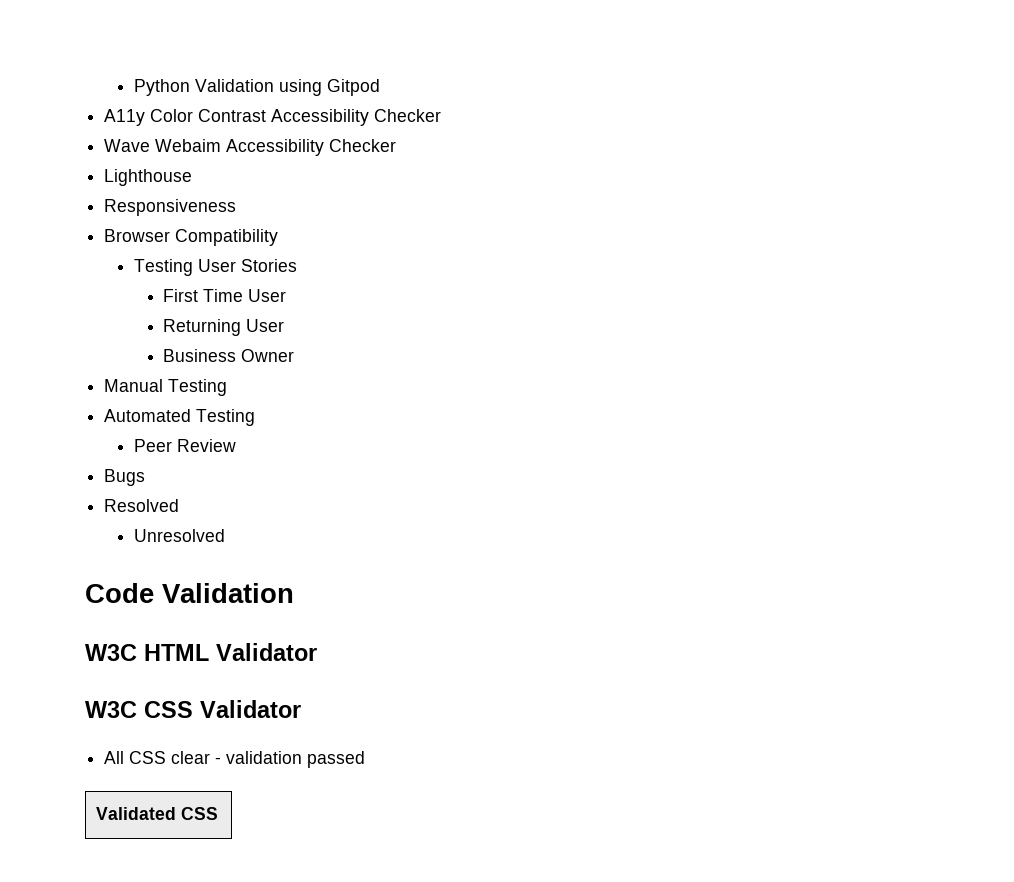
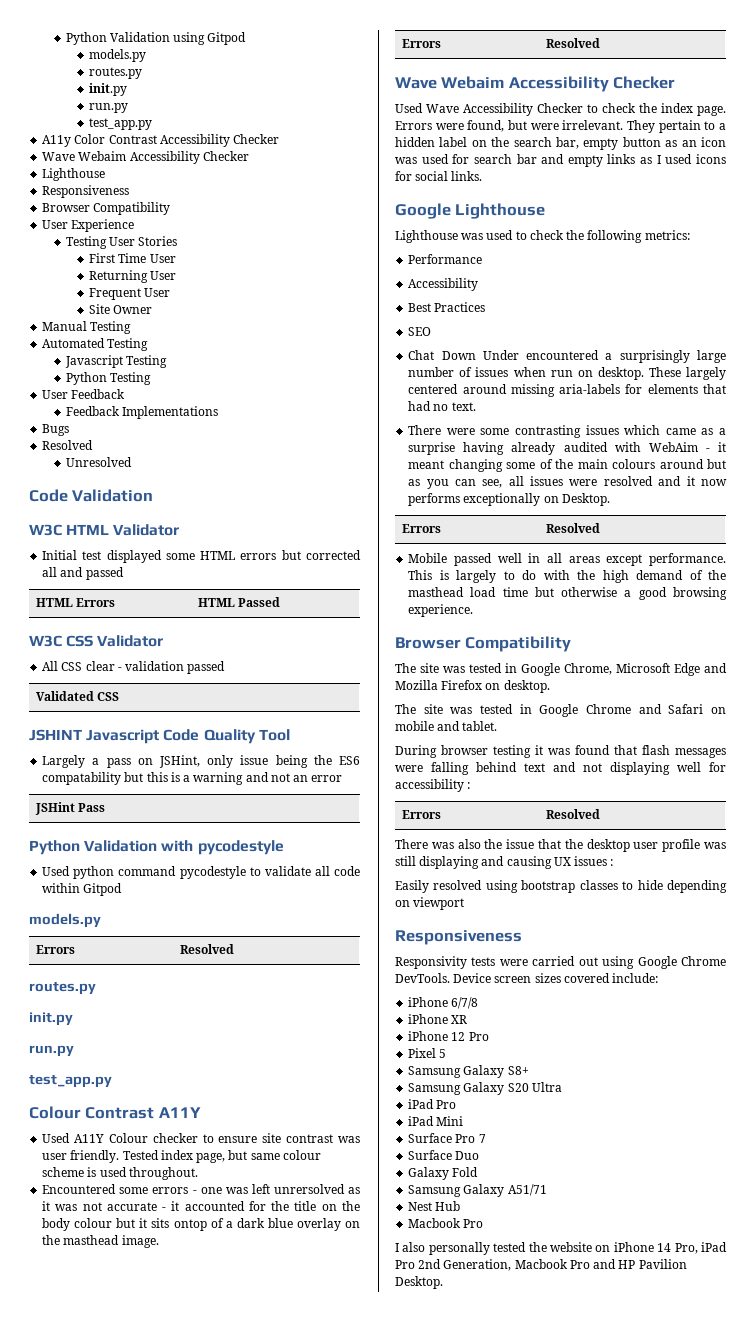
  Python Validation using Gitpod
+ models.py
+ routes.py
+ init.py
+ run.py
+ test_app.py
+ User Experience
- Business Owner
+ Frequent User
+ Site Owner
- Peer Review
+ Javascript Testing
+ Python Testing
+ User Feedback
+ Feedback Implementations
+ Initial test displayed some HTML errors but corrected all and passed
+ HTML Errors | HTML Passed
+ JSHINT Javascript Code Quality Tool
+ Largely a pass on JSHint, only issue being the ES6 compatability but this is a warning and not an error
+ JSHint Pass
+ Python Validation with pycodestyle
+ Used python command pycodestyle to validate all code within Gitpod
+ models.py
+ Errors | Resolved
+ routes.py
+ init.py
+ run.py
+ test_app.py
+ Colour Contrast A11Y
+ Used A11Y Colour checker to ensure site contrast was user friendly. Tested index page, but same colour scheme is used throughout.
+ Encountered some errors - one was left unrersolved as it was not accurate - it accounted for the title on the body colour but it sits ontop of a dark blue overlay on the masthead image.
+ Errors | Resolved
+ Wave Webaim Accessibility Checker
+ Used Wave Accessibility Checker to check the index page. Errors were found, but were irrelevant. They pertain to a hidden label on the search bar, empty button as an icon was used for search bar and empty links as I used icons for social links.
+ Google Lighthouse
+ Lighthouse was used to check the following metrics:
+ Performance
+ Accessibility
+ Best Practices
+ SEO
+ Chat Down Under encountered a surprisingly large number of issues when run on desktop. These largely centered around missing aria-labels for elements that had no text.
+ There were some contrasting issues which came as a surprise having already audited with WebAim - it meant changing some of the main colours around but as you can see, all issues were resolved and it now performs exceptionally on Desktop.
+ Errors | Resolved
+ Mobile passed well in all areas except performance. This is largely to do with the high demand of the masthead load time but otherwise a good browsing experience.
+ Browser Compatibility
+ The site was tested in Google Chrome, Microsoft Edge and Mozilla Firefox on desktop.
+ The site was tested in Google Chrome and Safari on mobile and tablet.
+ During browser testing it was found that flash messages were falling behind text and not displaying well for accessibility :
+ Errors | Resolved
+ There was also the issue that the desktop user profile was still displaying and causing UX issues :
+ Easily resolved using bootstrap classes to hide depending on viewport
+ Responsiveness
+ Responsivity tests were carried out using Google Chrome DevTools. Device screen sizes covered include:
+ iPhone 6/7/8
+ iPhone XR
+ iPhone 12 Pro
+ Pixel 5
+ Samsung Galaxy S8+
+ Samsung Galaxy S20 Ultra
+ iPad Pro
+ iPad Mini
+ Surface Pro 7
+ Surface Duo
+ Galaxy Fold
+ Samsung Galaxy A51/71
+ Nest Hub
+ Macbook Pro
+ I also personally tested the website on iPhone 14 Pro, iPad Pro 2nd Generation, Macbook Pro and HP Pavilion Desktop.

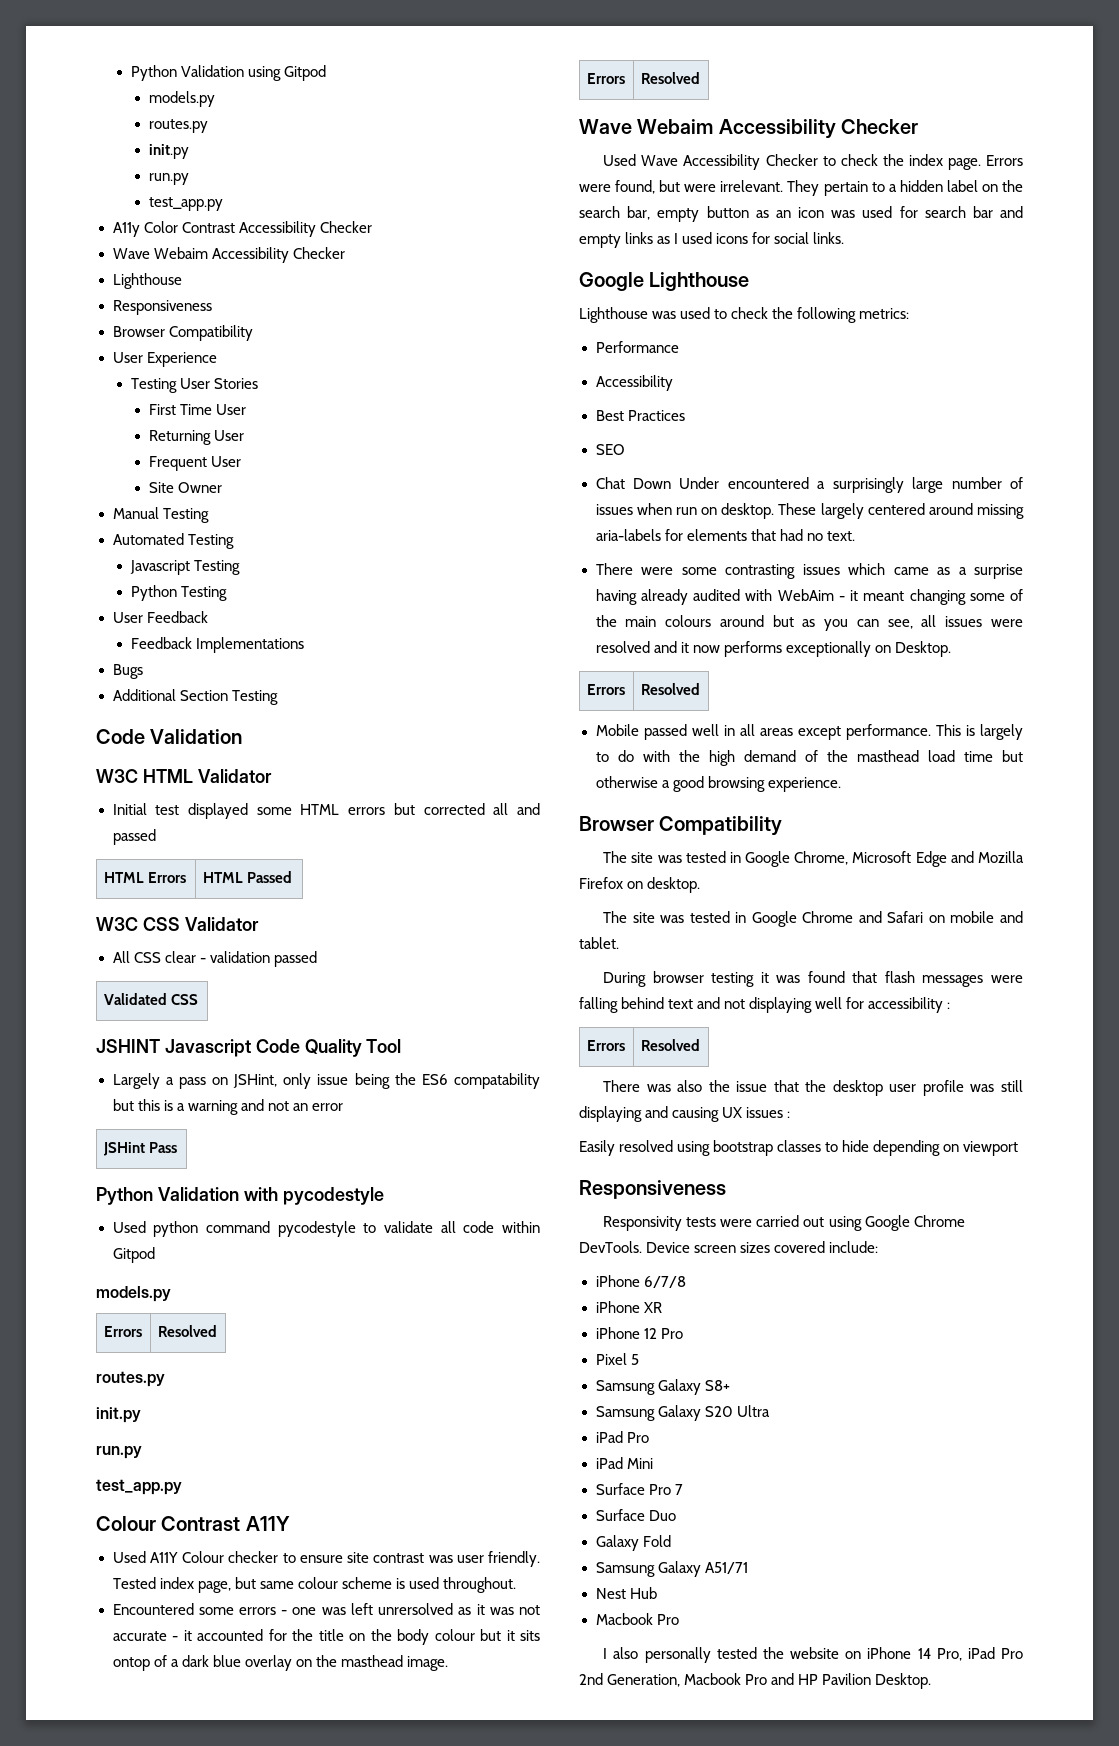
  Bugs
- Resolved
- Unresolved
+ Additional Section Testing

